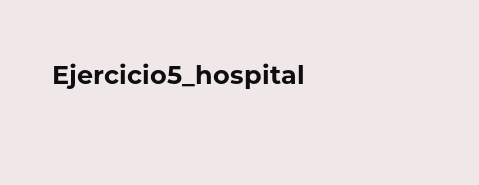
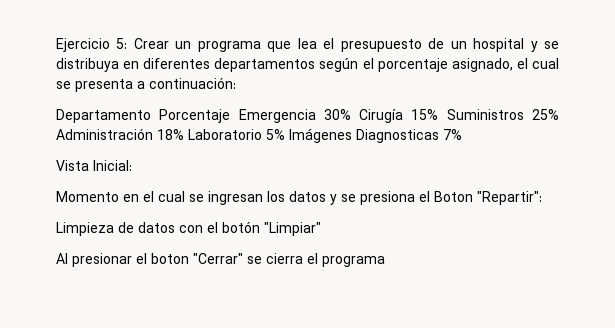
- Ejercicio5_hospital
+ Ejercicio 5: Crear un programa que lea el presupuesto de un hospital y se distribuya en diferentes departamentos según el porcentaje asignado, el cual se presenta a continuación:
+ Departamento Porcentaje Emergencia 30% Cirugía 15% Suministros 25% Administración 18% Laboratorio 5% Imágenes Diagnosticas 7%
+ Vista Inicial:
+ Momento en el cual se ingresan los datos y se presiona el Boton "Repartir":
+ Limpieza de datos con el botón "Limpiar"
+ Al presionar el boton "Cerrar" se cierra el programa

